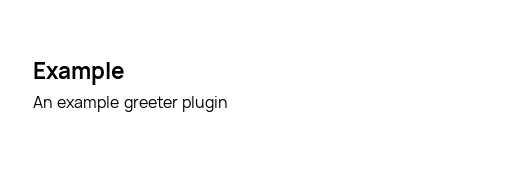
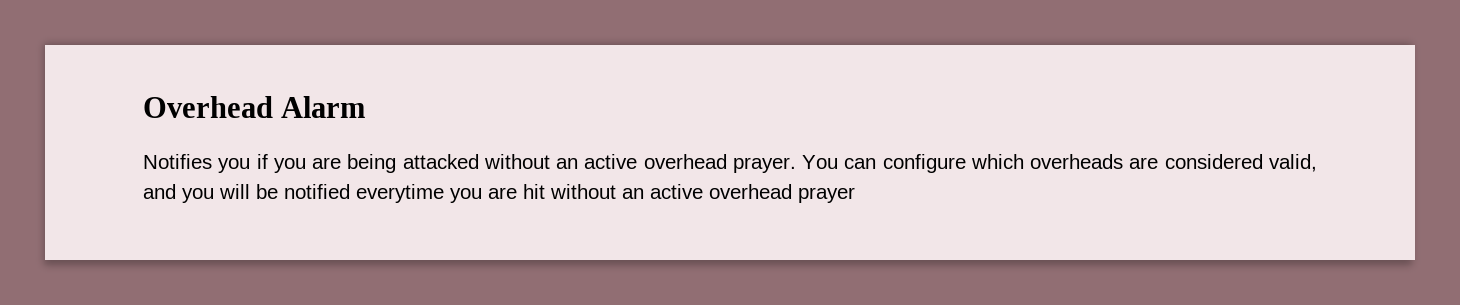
- Example
- An example greeter plugin
+ Overhead Alarm
+ Notifies you if you are being attacked without an active overhead prayer. You can configure which overheads are considered valid, and you will be notified everytime you are hit without an active overhead prayer

